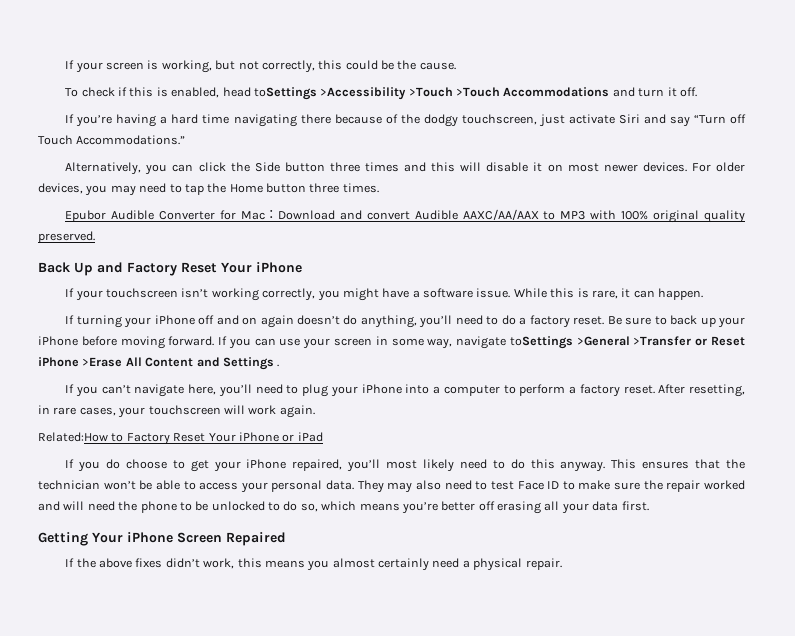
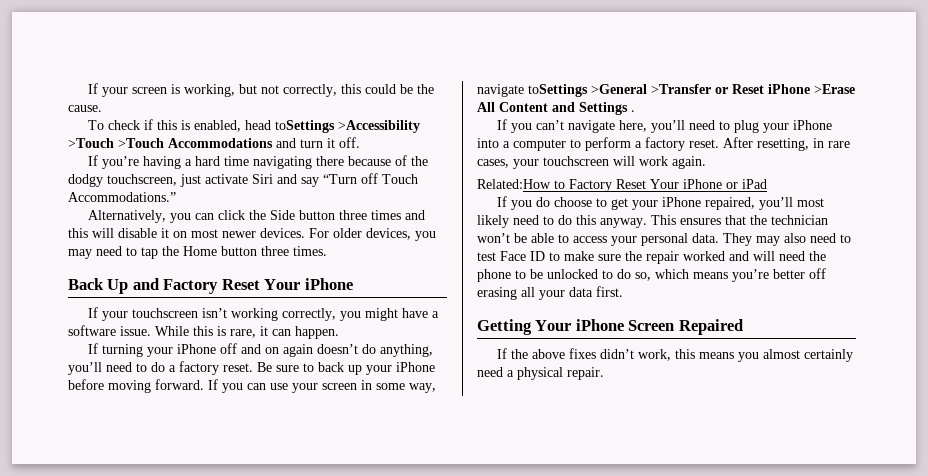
- Epubor Audible Converter for Mac：Download and convert Audible AAXC/AA/AAX to MP3 with 100% original quality preserved.

